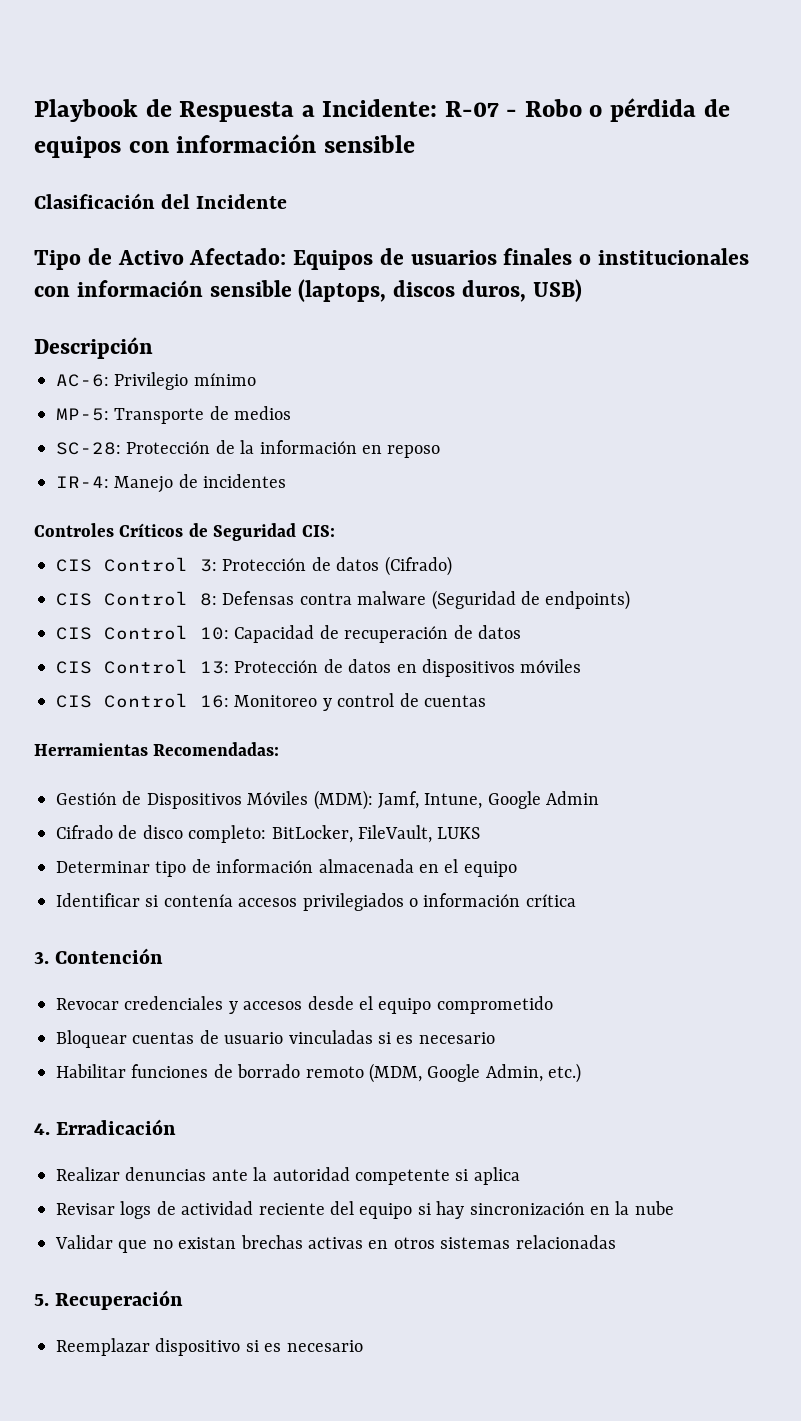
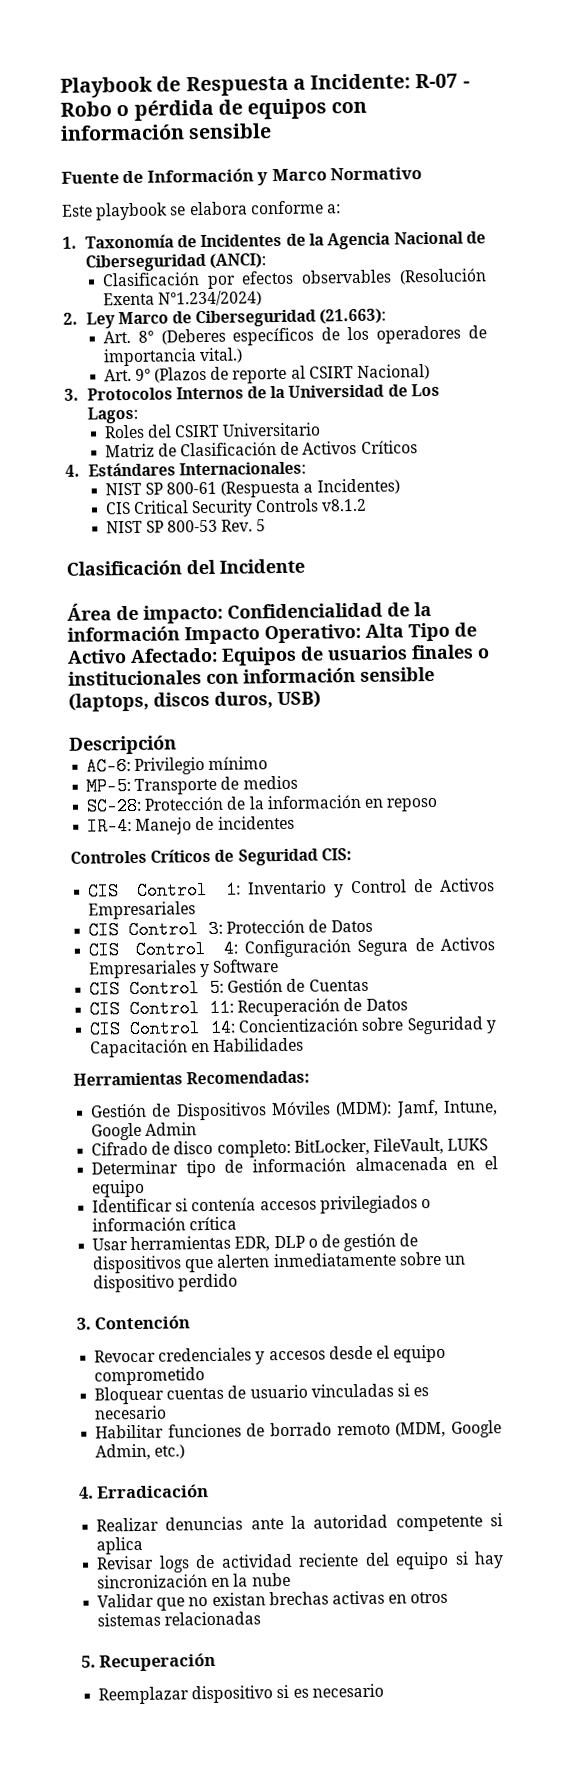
+ Fuente de Información y Marco Normativo
+ Este playbook se elabora conforme a:
+ 1. Taxonomía de Incidentes de la Agencia Nacional de Ciberseguridad (ANCI):
+ Clasificación por efectos observables (Resolución Exenta N°1.234/2024)
+ 2. Ley Marco de Ciberseguridad (21.663):
+ Art. 8° (Deberes específicos de los operadores de importancia vital.)
+ Art. 9° (Plazos de reporte al CSIRT Nacional)
+ 3. Protocolos Internos de la Universidad de Los Lagos:
+ Roles del CSIRT Universitario
+ Matriz de Clasificación de Activos Críticos
+ 4. Estándares Internacionales:
+ NIST SP 800-61 (Respuesta a Incidentes)
+ CIS Critical Security Controls v8.1.2
+ NIST SP 800-53 Rev. 5
  Clasificación del Incidente
- Tipo de Activo Afectado: Equipos de usuarios finales o institucionales con información sensible (laptops, discos duros, USB)
+ Área de impacto: Confidencialidad de la información Impacto Operativo: Alta Tipo de Activo Afectado: Equipos de usuarios finales o institucionales con información sensible (laptops, discos duros, USB)
+ CIS Control 1: Inventario y Control de Activos Empresariales
- CIS Control 3: Protección de datos (Cifrado)
- CIS Control 8: Defensas contra malware (Seguridad de endpoints)
- CIS Control 10: Capacidad de recuperación de datos
- CIS Control 13: Protección de datos en dispositivos móviles
- CIS Control 16: Monitoreo y control de cuentas
+ CIS Control 3: Protección de Datos
+ CIS Control 4: Configuración Segura de Activos Empresariales y Software
+ CIS Control 5: Gestión de Cuentas
+ CIS Control 11: Recuperación de Datos
+ CIS Control 14: Concientización sobre Seguridad y Capacitación en Habilidades
+ Usar herramientas EDR, DLP o de gestión de dispositivos que alerten inmediatamente sobre un dispositivo perdido

